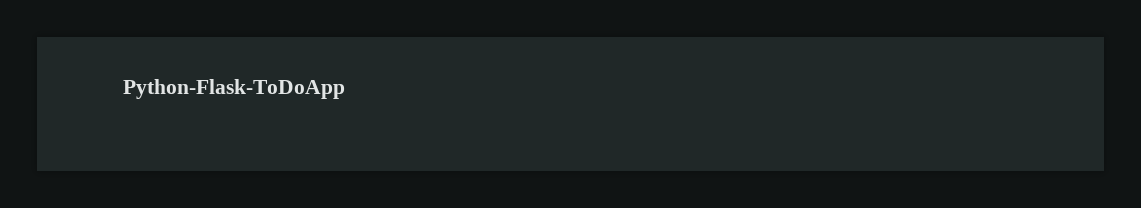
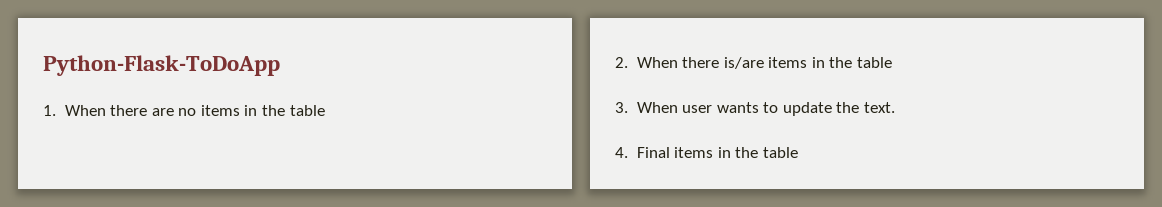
+ 1. When there are no items in the table
+ 2. When there is/are items in the table
+ 3. When user wants to update the text.
+ 4. Final items in the table

